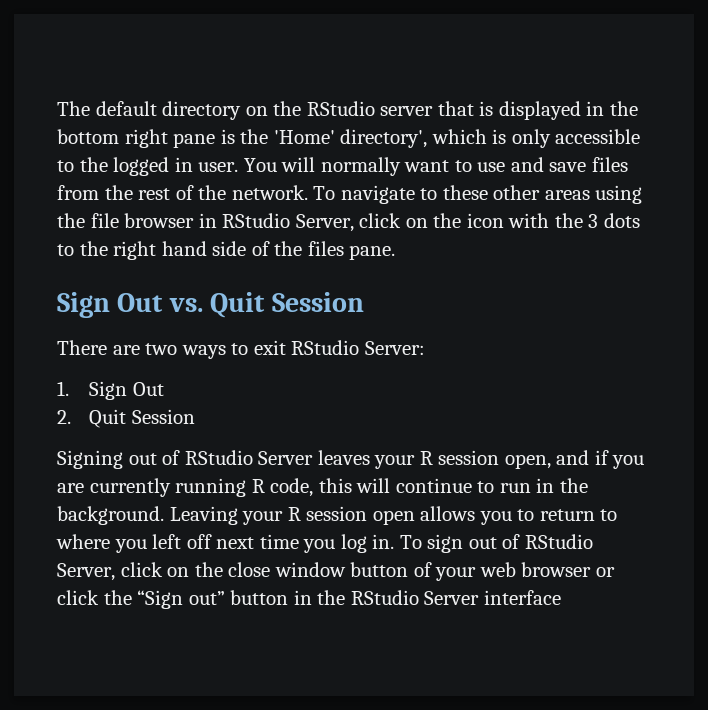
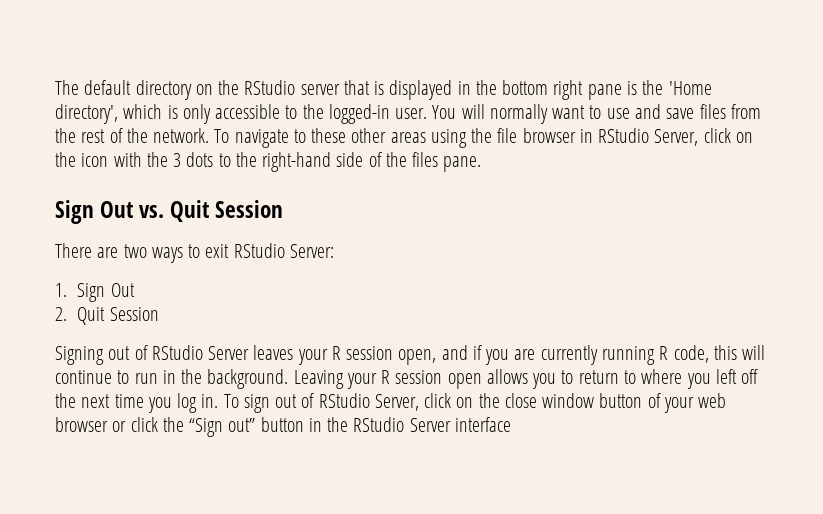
- The default directory on the RStudio server that is displayed in the bottom right pane is the 'Home' directory', which is only accessible to the logged in user.
+ The default directory on the RStudio server that is displayed in the bottom right pane is the 'Home directory', which is only accessible to the logged-in user.
- To navigate to these other areas using the file browser in RStudio Server, click on the icon with the 3 dots to the right hand side of the files pane.
+ To navigate to these other areas using the file browser in RStudio Server, click on the icon with the 3 dots to the right-hand side of the files pane.
- Leaving your R session open allows you to return to where you left off next time you log in.
+ Leaving your R session open allows you to return to where you left off the next time you log in.

